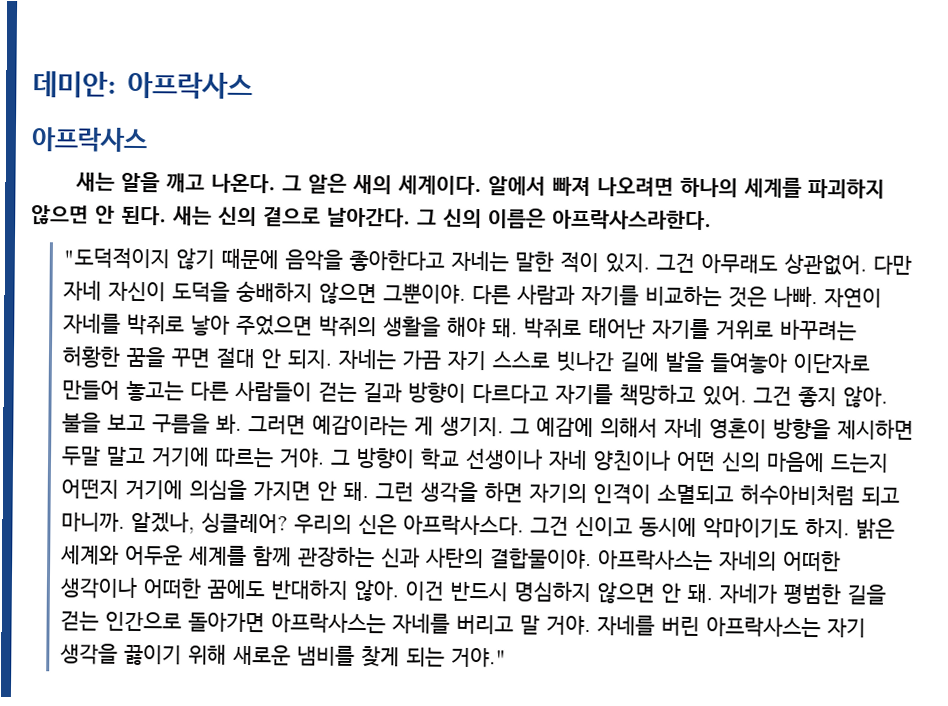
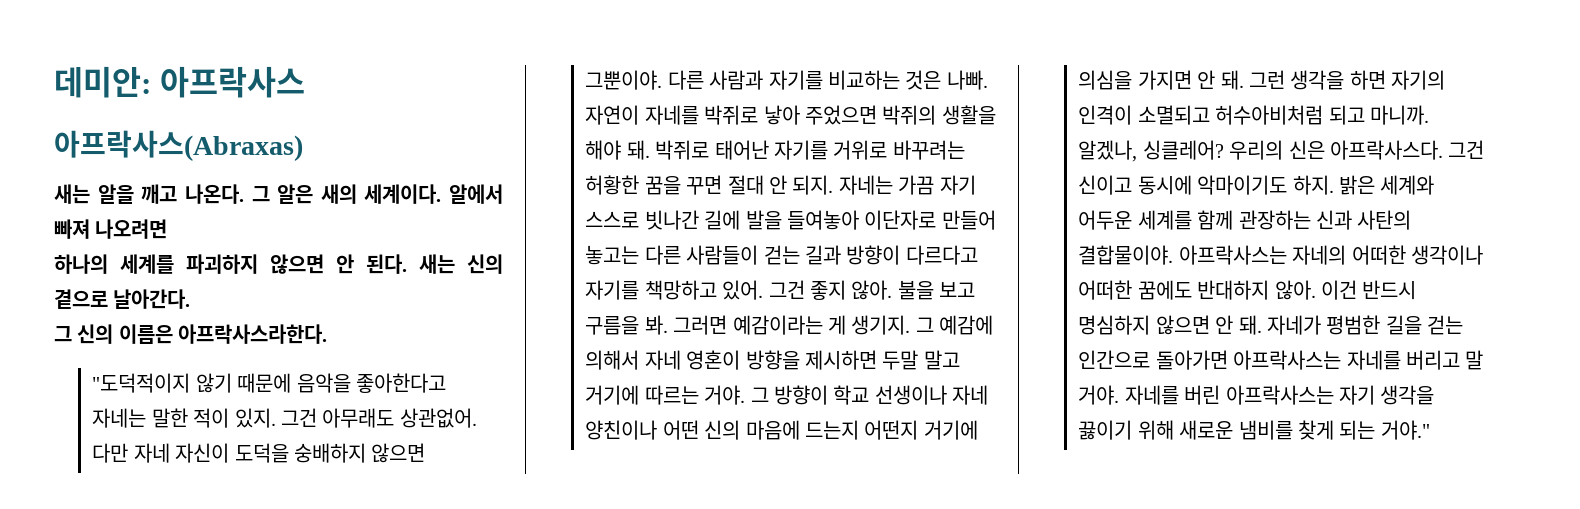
  데미안: 아프락사스
- 아프락사스
+ 아프락사스(Abraxas)
- 알에서 빠져 나오려면 하나의 세계를 파괴하지 않으면 안 된다.
+ 알에서 빠져 나오려면
+ 하나의 세계를 파괴하지 않으면 안 된다.
- 새는 신의 곁으로 날아간다. 그 신의 이름은 아프락사스라한다.
+ 새는 신의 곁으로 날아간다.
+ 그 신의 이름은 아프락사스라한다.

